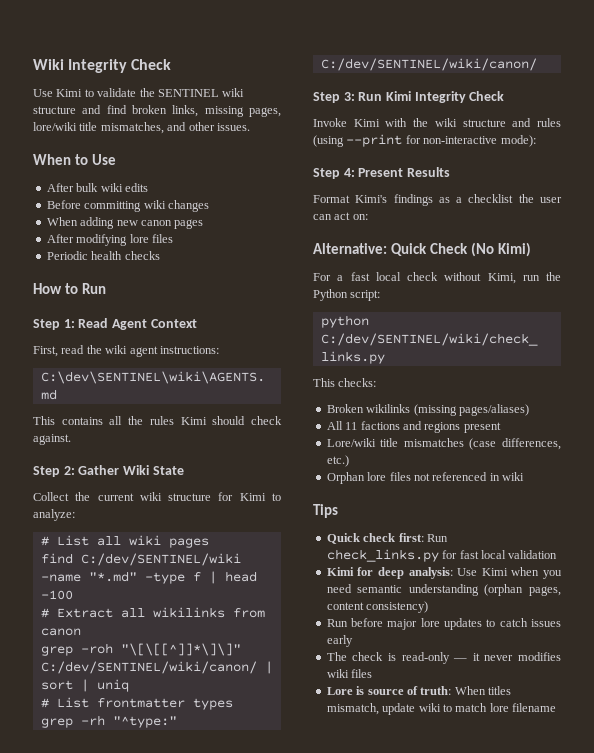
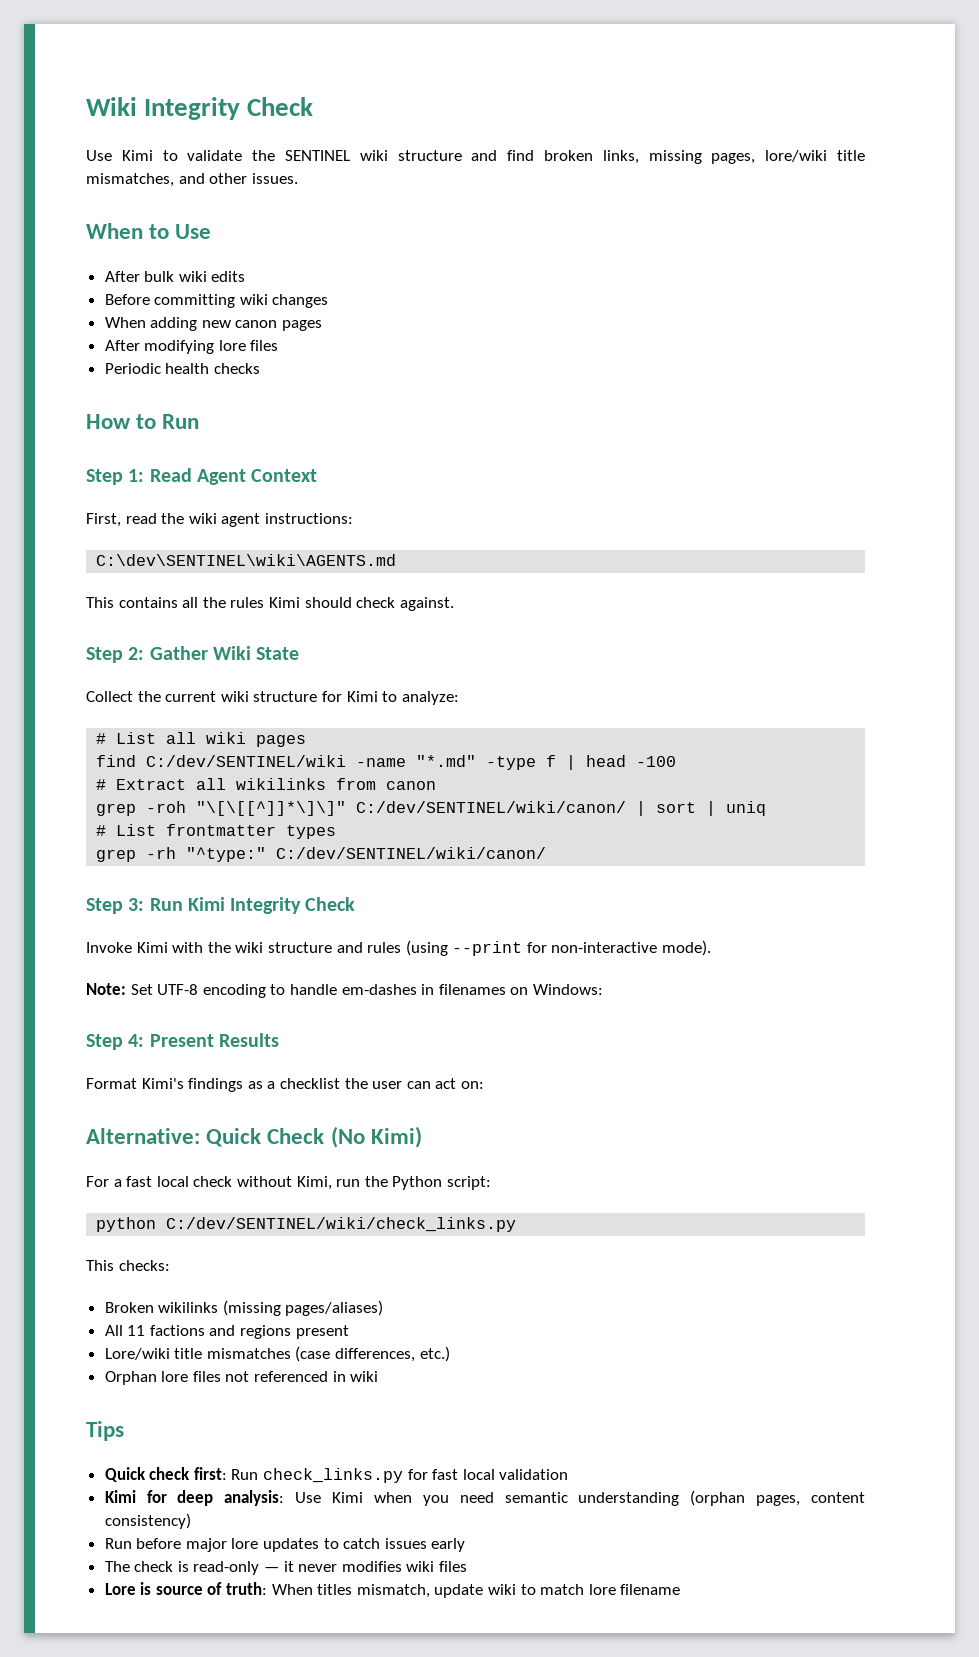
- Invoke Kimi with the wiki structure and rules (using --print for non-interactive mode):
+ Invoke Kimi with the wiki structure and rules (using --print for non-interactive mode).
+ Note: Set UTF-8 encoding to handle em-dashes in filenames on Windows:

